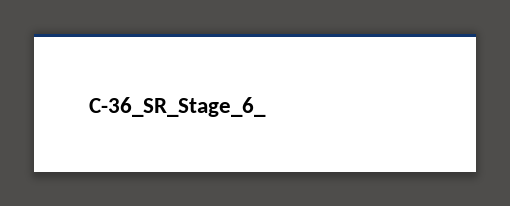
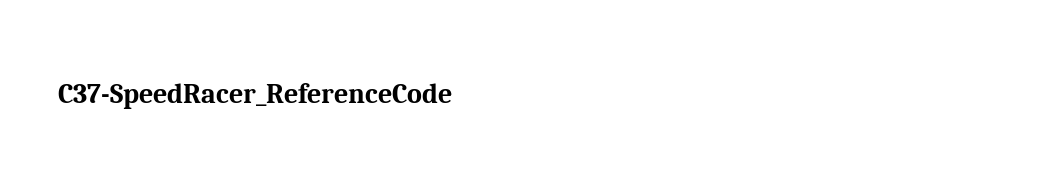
- C-36_SR_Stage_6_
+ C37-SpeedRacer_ReferenceCode

